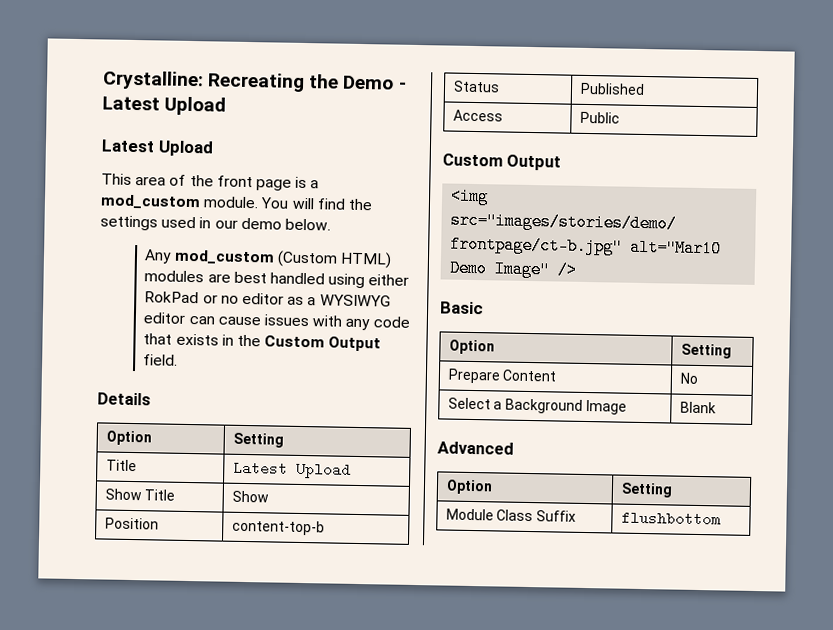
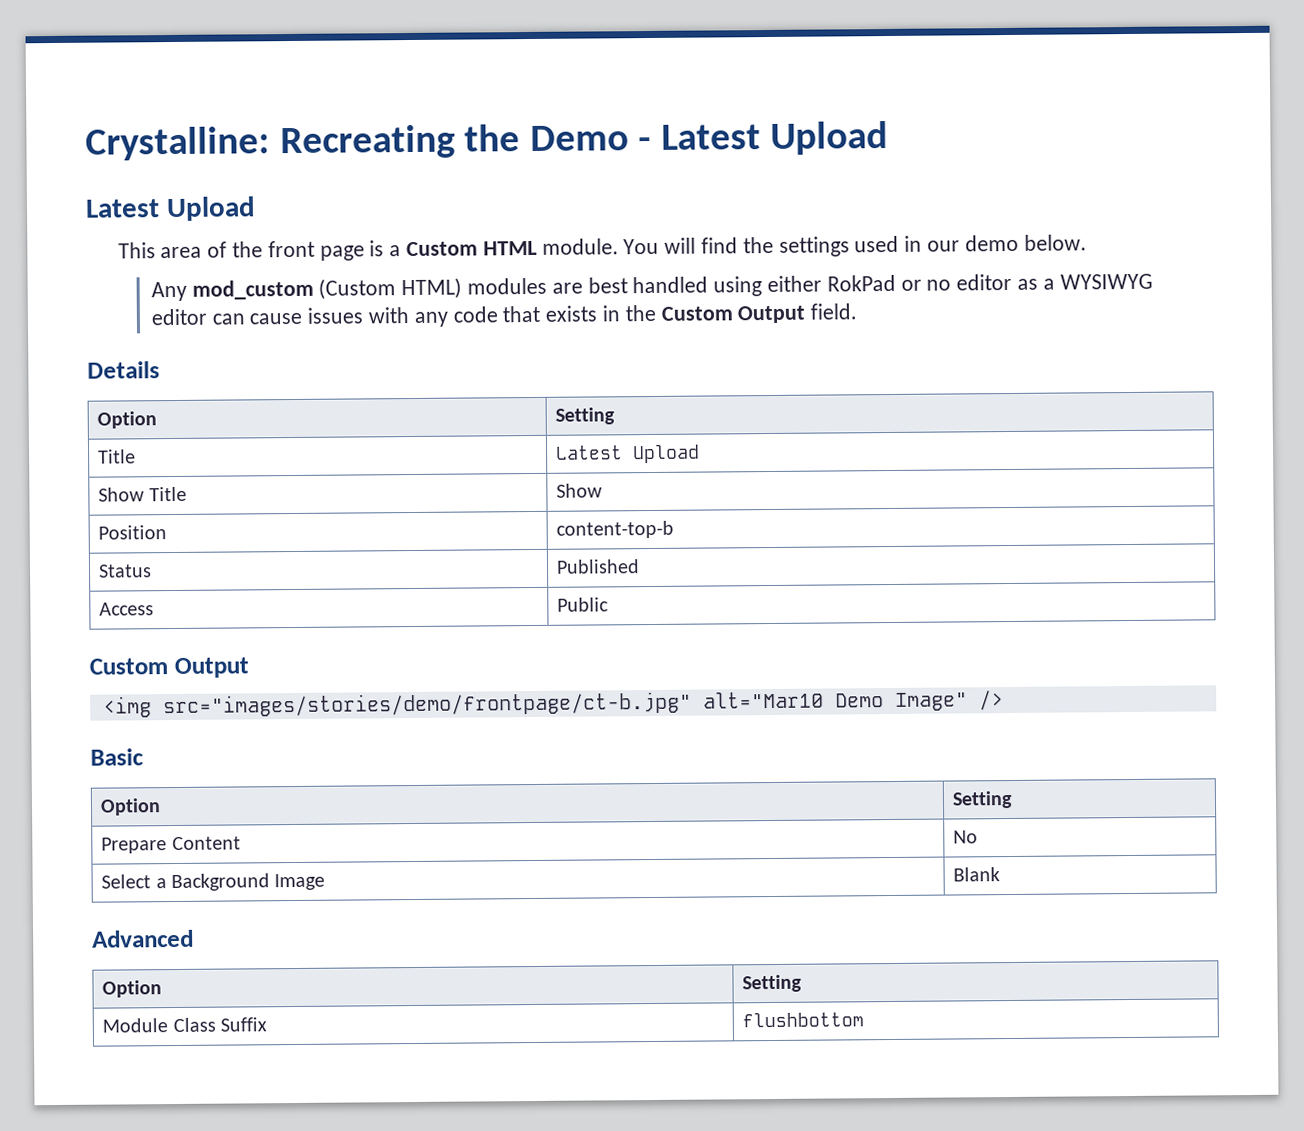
- This area of the front page is a mod_custom module.
+ This area of the front page is a Custom HTML module.

